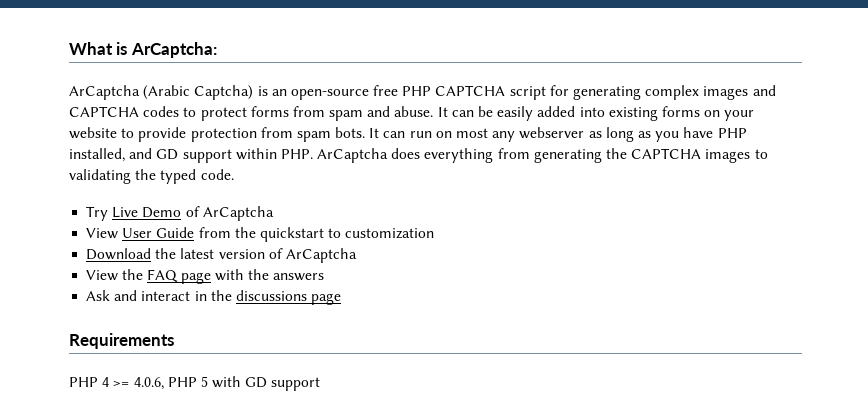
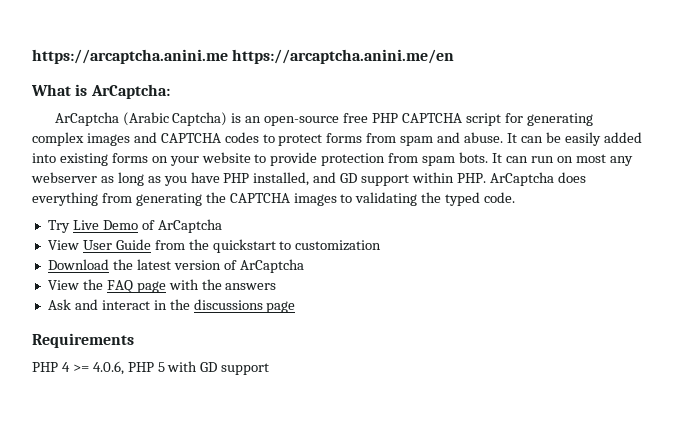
+ https://arcaptcha.anini.me https://arcaptcha.anini.me/en

